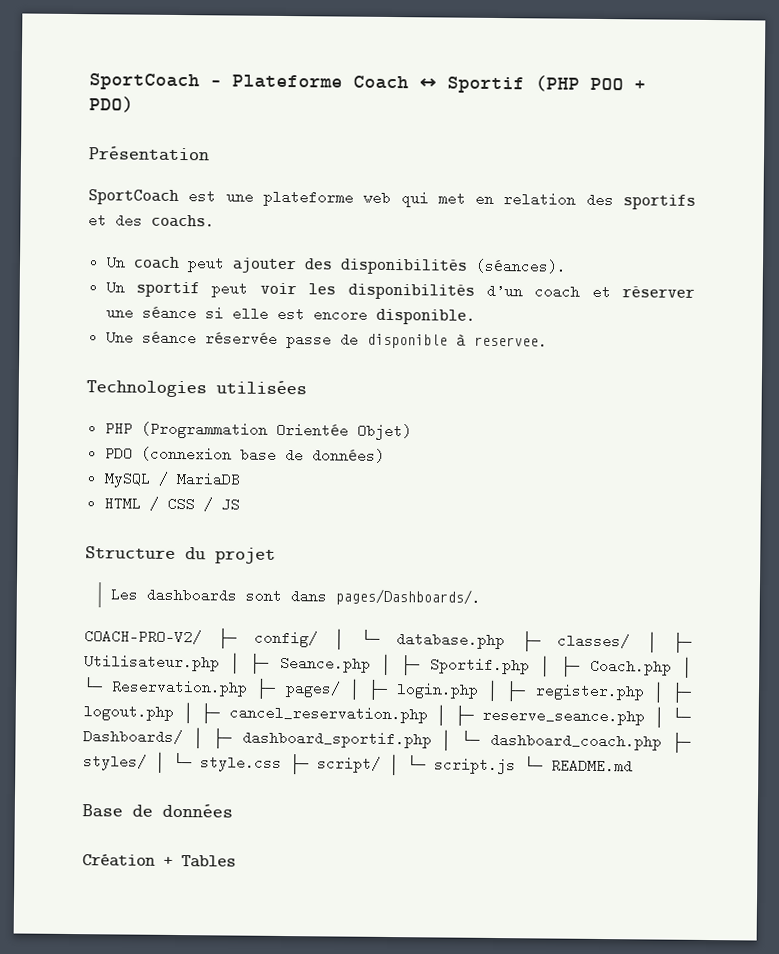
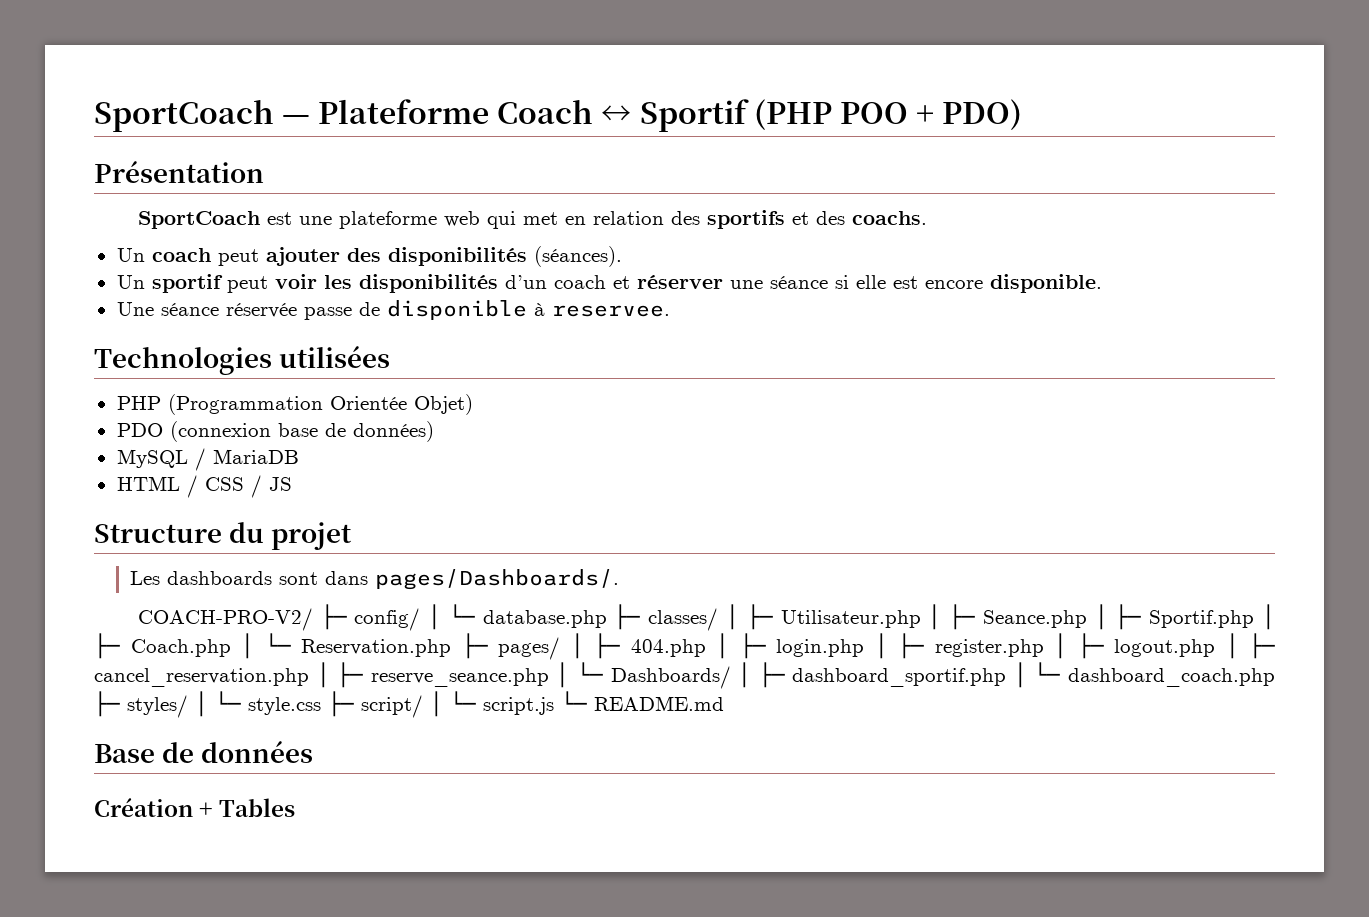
- COACH-PRO-V2/ ├─ config/ │ └─ database.php ├─ classes/ │ ├─ Utilisateur.php │ ├─ Seance.php │ ├─ Sportif.php │ ├─ Coach.php │ └─ Reservation.php ├─ pages/ │ ├─ login.php │ ├─ register.php │ ├─ logout.php │ ├─ cancel_reservation.php │ ├─ reserve_seance.php │ └─ Dashboards/ │ ├─ dashboard_sportif.php │ └─ dashboard_coach.php ├─ styles/ │ └─ style.css ├─ script/ │ └─ script.js └─ README.md
+ COACH-PRO-V2/ ├─ config/ │ └─ database.php ├─ classes/ │ ├─ Utilisateur.php │ ├─ Seance.php │ ├─ Sportif.php │ ├─ Coach.php │ └─ Reservation.php ├─ pages/ │ ├─ 404.php │ ├─ login.php │ ├─ register.php │ ├─ logout.php │ ├─ cancel_reservation.php │ ├─ reserve_seance.php │ └─ Dashboards/ │ ├─ dashboard_sportif.php │ └─ dashboard_coach.php ├─ styles/ │ └─ style.css ├─ script/ │ └─ script.js └─ README.md

